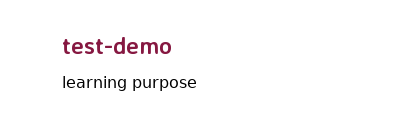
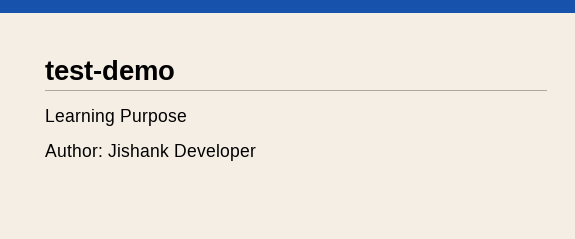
- learning purpose
+ Learning Purpose
+ Author: Jishank Developer

